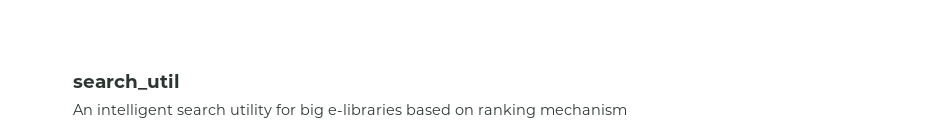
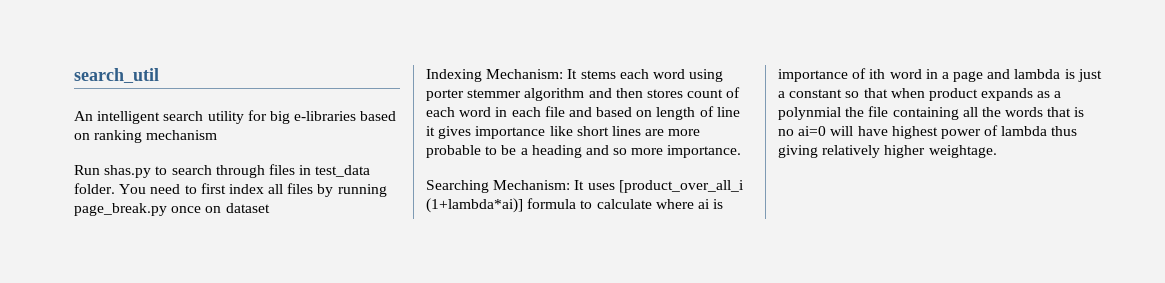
+ Run shas.py to search through files in test_data folder. You need to first index all files by running page_break.py once on dataset
+ Indexing Mechanism: It stems each word using porter stemmer algorithm and then stores count of each word in each file and based on length of line it gives importance like short lines are more probable to be a heading and so more importance.
+ Searching Mechanism: It uses [product_over_all_i (1+lambda*ai)] formula to calculate where ai is importance of ith word in a page and lambda is just a constant so that when product expands as a polynmial the file containing all the words that is no ai=0 will have highest power of lambda thus giving relatively higher weightage.

